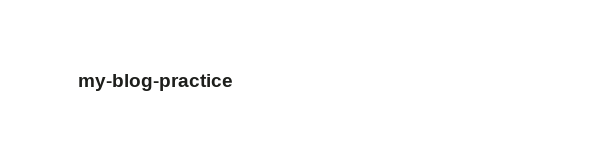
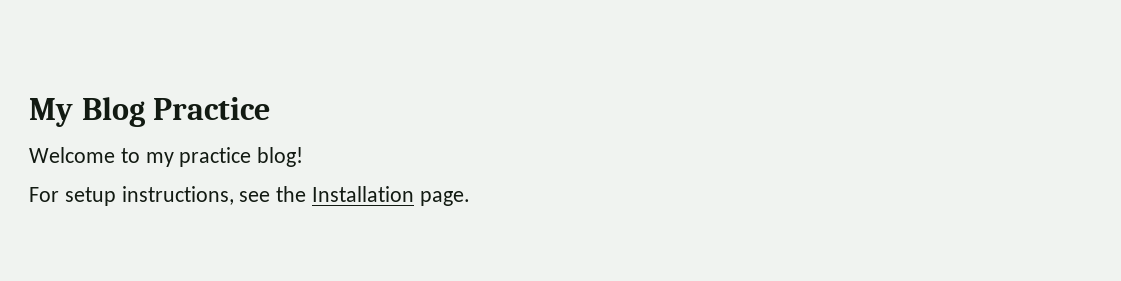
- my-blog-practice
+ My Blog Practice
+ Welcome to my practice blog!
+ For setup instructions, see the Installation page.

